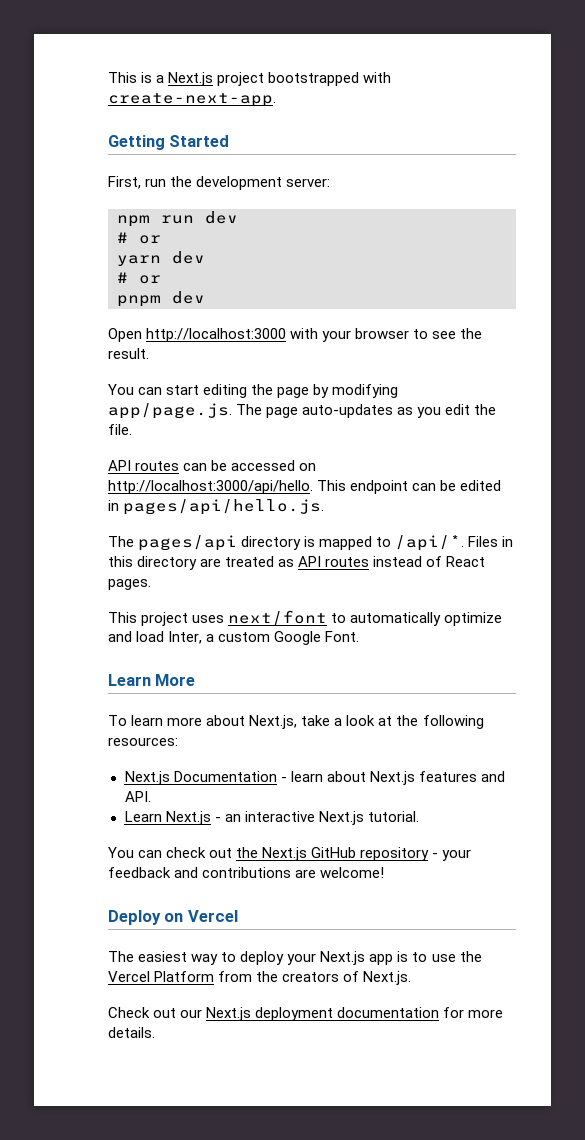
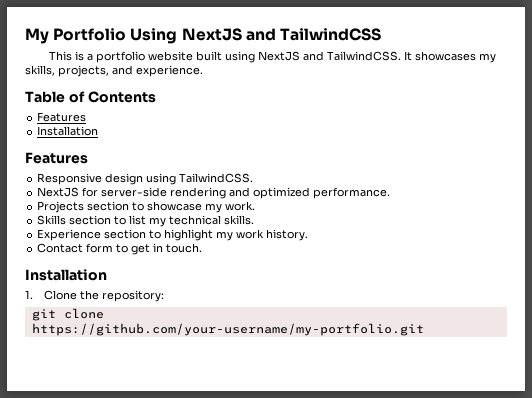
- This is a Next.js project bootstrapped with create-next-app.
- Getting Started
- First, run the development server:
- npm run dev
- # or
- yarn dev
- # or
- pnpm dev
- Open http://localhost:3000 with your browser to see the result.
- You can start editing the page by modifying app/page.js. The page auto-updates as you edit the file.
- API routes can be accessed on http://localhost:3000/api/hello. This endpoint can be edited in pages/api/hello.js.
- The pages/api directory is mapped to /api/*. Files in this directory are treated as API routes instead of React pages.
- This project uses next/font to automatically optimize and load Inter, a custom Google Font.
- Learn More
- To learn more about Next.js, take a look at the following resources:
- Next.js Documentation - learn about Next.js features and API.
- Learn Next.js - an interactive Next.js tutorial.
- You can check out the Next.js GitHub repository - your feedback and contributions are welcome!
- Deploy on Vercel
- The easiest way to deploy your Next.js app is to use the Vercel Platform from the creators of Next.js.
- Check out our Next.js deployment documentation for more details.
+ My Portfolio Using NextJS and TailwindCSS
+ This is a portfolio website built using NextJS and TailwindCSS. It showcases my skills, projects, and experience.
+ Table of Contents
+ Features
+ Installation
+ Features
+ Responsive design using TailwindCSS.
+ NextJS for server-side rendering and optimized performance.
+ Projects section to showcase my work.
+ Skills section to list my technical skills.
+ Experience section to highlight my work history.
+ Contact form to get in touch.
+ Installation
+ 1. Clone the repository:
+ git clone https://github.com/your-username/my-portfolio.git

